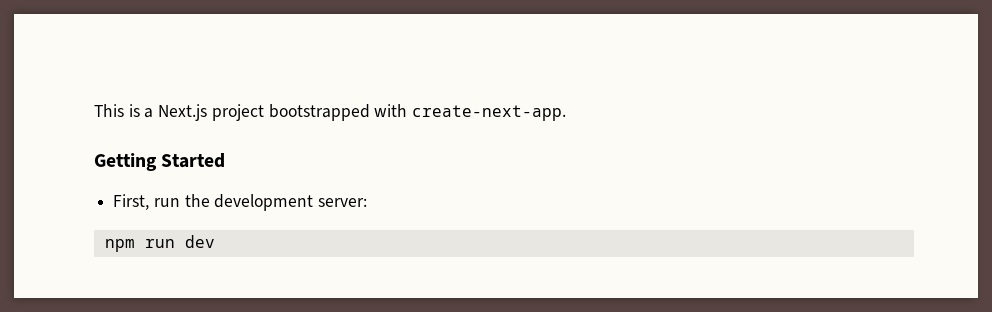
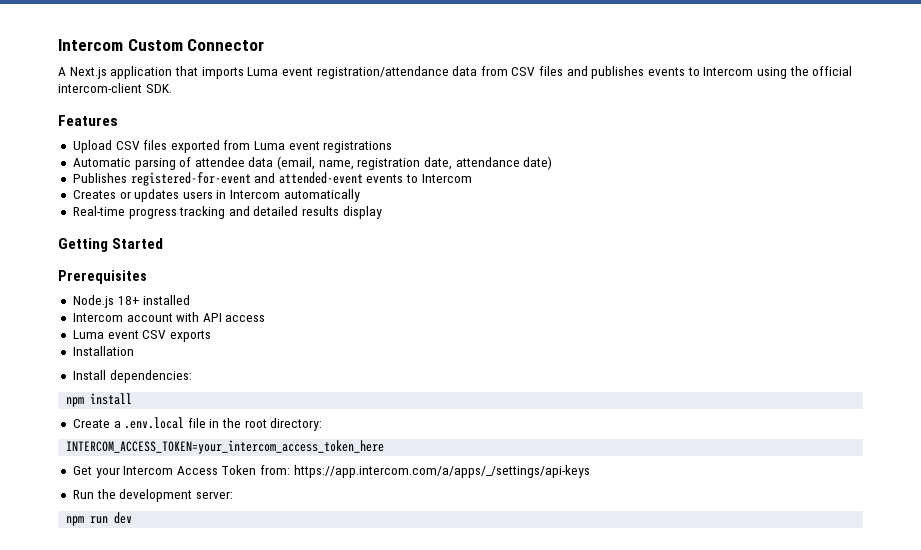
- This is a Next.js project bootstrapped with create-next-app.
+ Intercom Custom Connector
+ A Next.js application that imports Luma event registration/attendance data from CSV files and publishes events to Intercom using the official intercom-client SDK.
+ Features
+ Upload CSV files exported from Luma event registrations
+ Automatic parsing of attendee data (email, name, registration date, attendance date)
+ Publishes registered-for-event and attended-event events to Intercom
+ Creates or updates users in Intercom automatically
+ Real-time progress tracking and detailed results display
  Getting Started
- First, run the development server:
+ Prerequisites
+ Node.js 18+ installed
+ Intercom account with API access
+ Luma event CSV exports
+ Installation
+ Install dependencies:
+ npm install
+ Create a .env.local file in the root directory:
+ INTERCOM_ACCESS_TOKEN=your_intercom_access_token_here
+ Get your Intercom Access Token from: https://app.intercom.com/a/apps/_/settings/api-keys
+ Run the development server:

